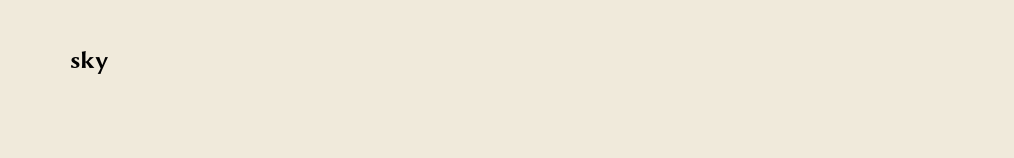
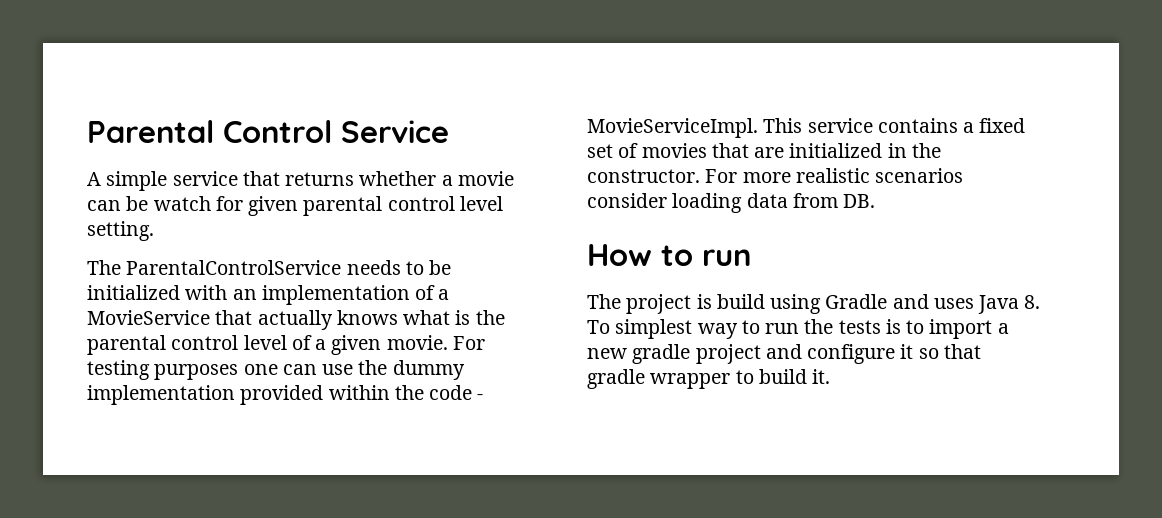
- sky
+ Parental Control Service
+ A simple service that returns whether a movie can be watch for given parental control level setting.
+ The ParentalControlService needs to be initialized with an implementation of a MovieService that actually knows what is the parental control level of a given movie. For testing purposes one can use the dummy implementation provided within the code - MovieServiceImpl. This service contains a fixed set of movies that are initialized in the constructor. For more realistic scenarios consider loading data from DB.
+ How to run
+ The project is build using Gradle and uses Java 8. To simplest way to run the tests is to import a new gradle project and configure it so that gradle wrapper to build it.

